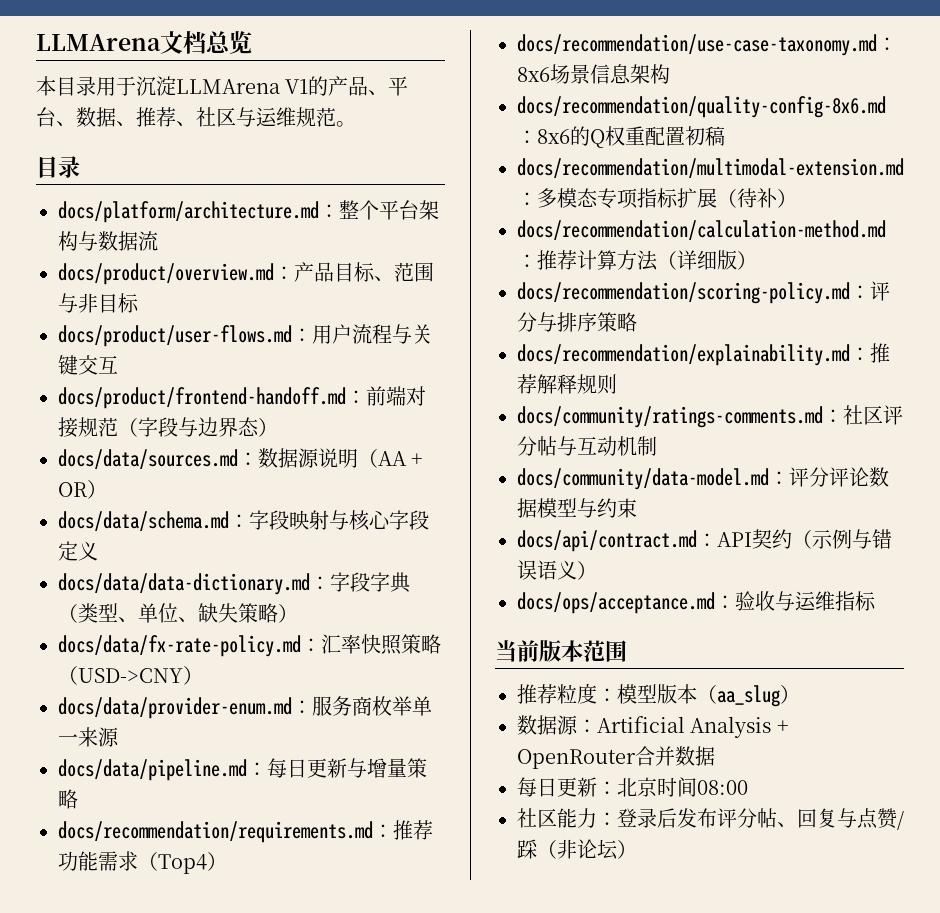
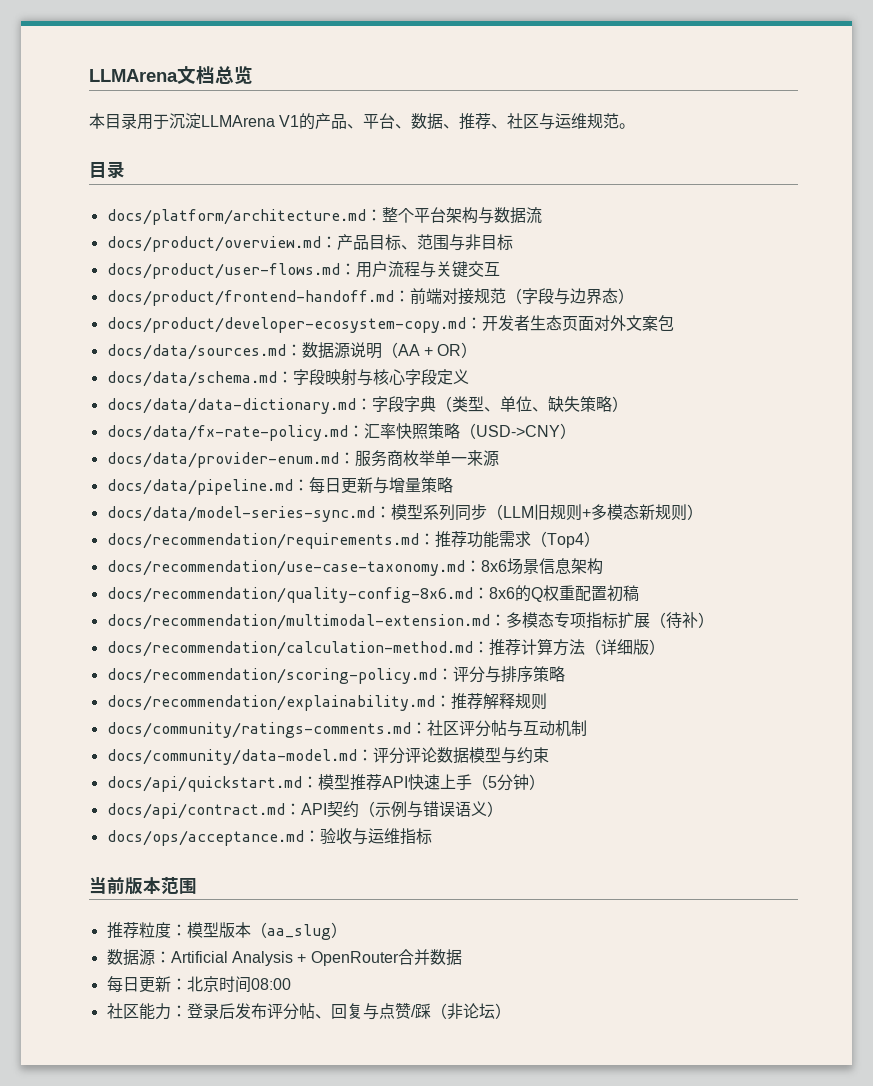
+ docs/product/developer-ecosystem-copy.md：开发者生态页面对外文案包
+ docs/data/model-series-sync.md：模型系列同步（LLM旧规则+多模态新规则）
+ docs/api/quickstart.md：模型推荐API快速上手（5分钟）

